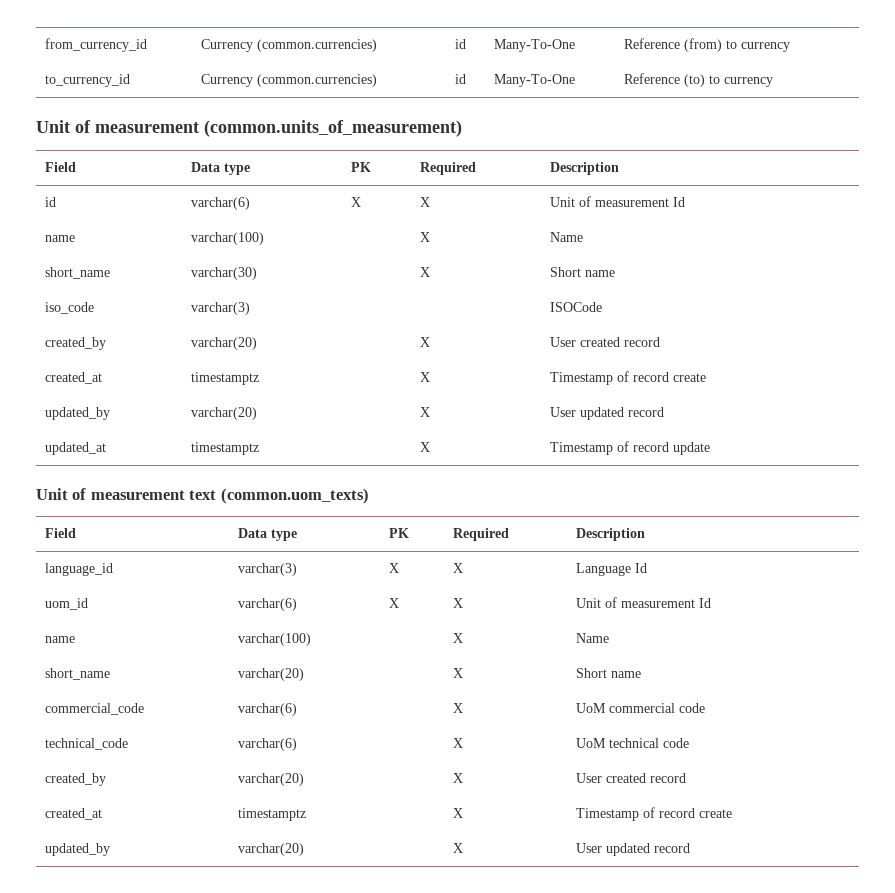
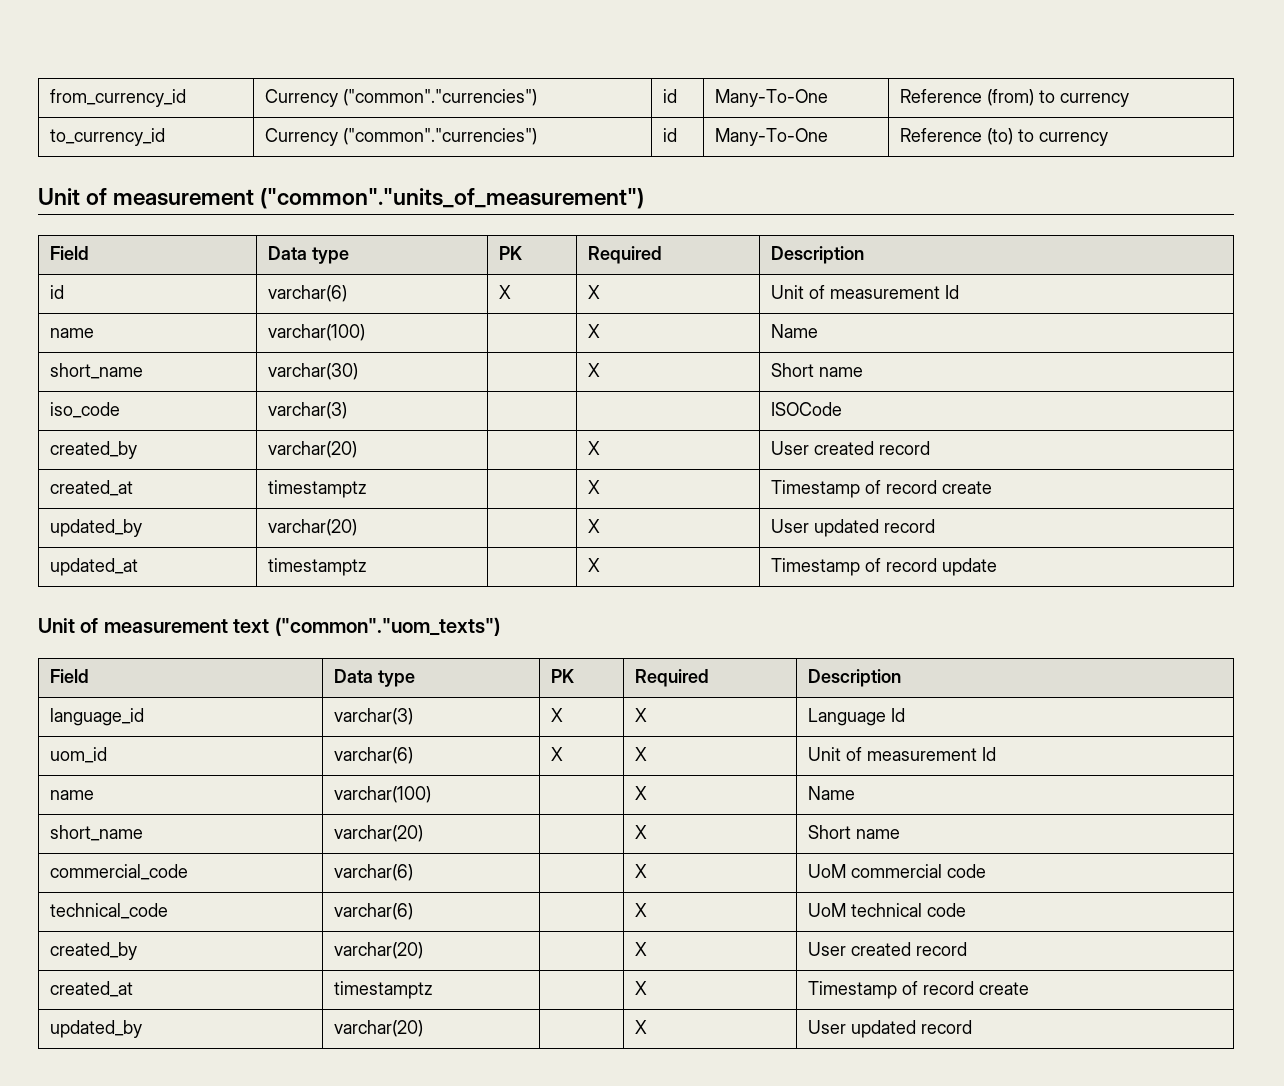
- from_currency_id | Currency (common.currencies) | id | Many-To-One | Reference (from) to currency
+ from_currency_id | Currency ("common"."currencies") | id | Many-To-One | Reference (from) to currency
- to_currency_id | Currency (common.currencies) | id | Many-To-One | Reference (to) to currency
+ to_currency_id | Currency ("common"."currencies") | id | Many-To-One | Reference (to) to currency
- Unit of measurement (common.units_of_measurement)
+ Unit of measurement ("common"."units_of_measurement")
- Unit of measurement text (common.uom_texts)
+ Unit of measurement text ("common"."uom_texts")

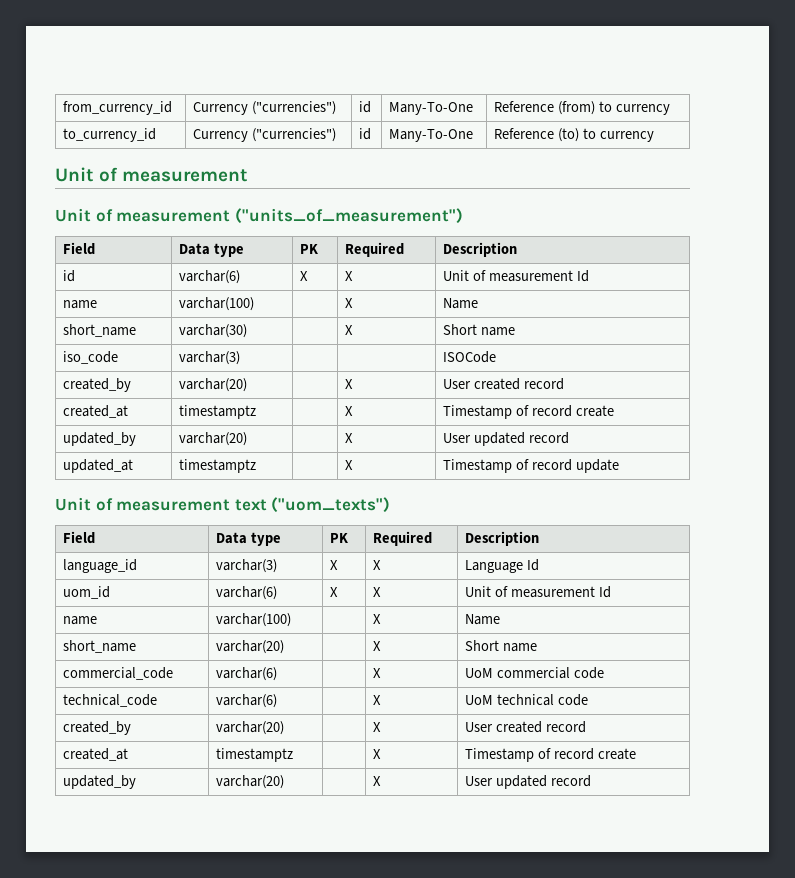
- from_currency_id | Currency ("common"."currencies") | id | Many-To-One | Reference (from) to currency
+ from_currency_id | Currency ("currencies") | id | Many-To-One | Reference (from) to currency
- to_currency_id | Currency ("common"."currencies") | id | Many-To-One | Reference (to) to currency
- Unit of measurement ("common"."units_of_measurement")
+ to_currency_id | Currency ("currencies") | id | Many-To-One | Reference (to) to currency
+ Unit of measurement
+ Unit of measurement ("units_of_measurement")
- Unit of measurement text ("common"."uom_texts")
+ Unit of measurement text ("uom_texts")

